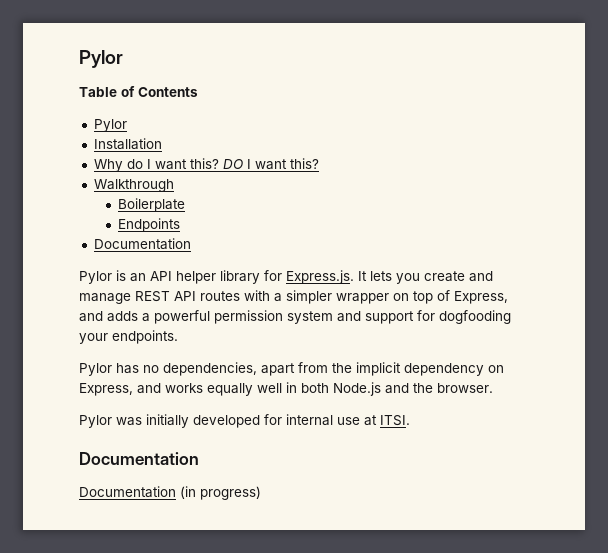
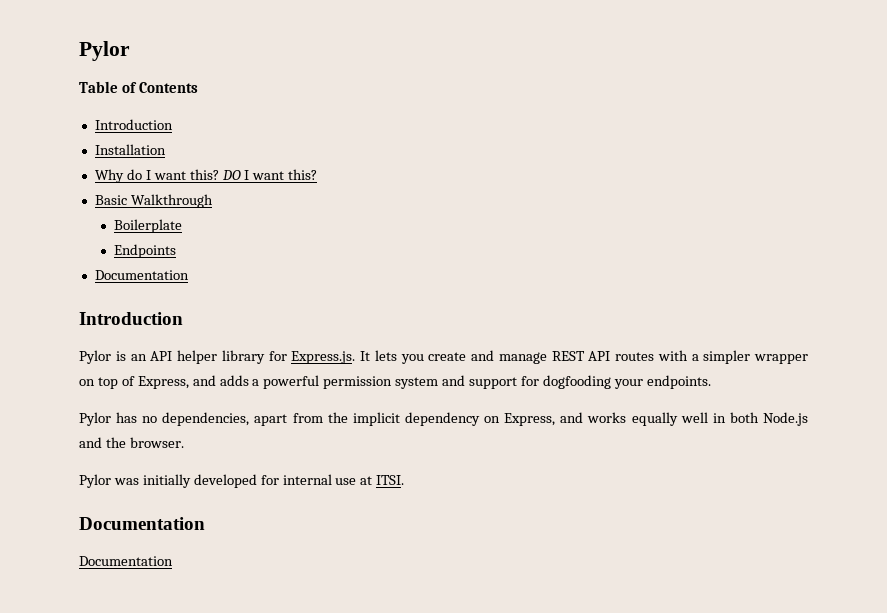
  Table of Contents
- Pylor
+ Introduction
- Walkthrough
+ Basic Walkthrough
  Endpoints
  Documentation
+ Introduction
  Pylor was initially developed for internal use at ITSI.
  Documentation
- Documentation (in progress)
+ Documentation

